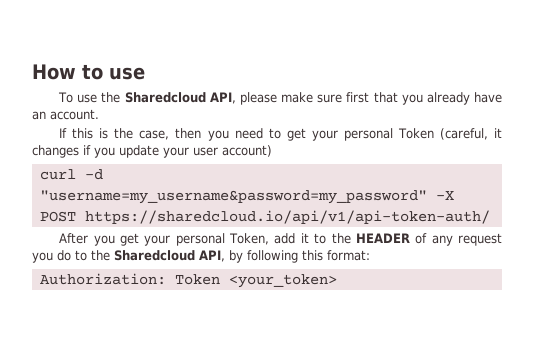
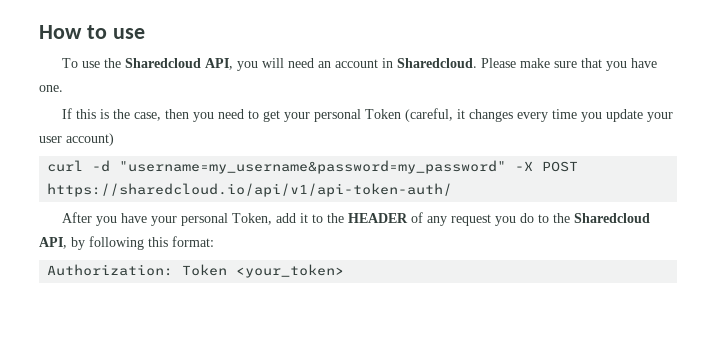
- To use the Sharedcloud API, please make sure first that you already have an account.
+ To use the Sharedcloud API, you will need an account in Sharedcloud. Please make sure that you have one.
- If this is the case, then you need to get your personal Token (careful, it changes if you update your user account)
+ If this is the case, then you need to get your personal Token (careful, it changes every time you update your user account)
- After you get your personal Token, add it to the HEADER of any request you do to the Sharedcloud API, by following this format:
+ After you have your personal Token, add it to the HEADER of any request you do to the Sharedcloud API, by following this format:

